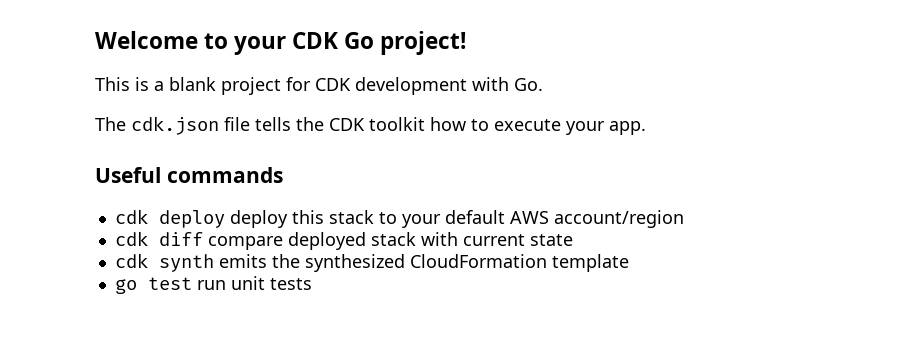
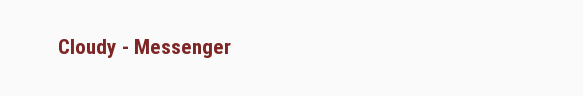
- Welcome to your CDK Go project!
- This is a blank project for CDK development with Go.
- The cdk.json file tells the CDK toolkit how to execute your app.
- Useful commands
- cdk deploy deploy this stack to your default AWS account/region
- cdk diff compare deployed stack with current state
- cdk synth emits the synthesized CloudFormation template
- go test run unit tests
+ Cloudy - Messenger

